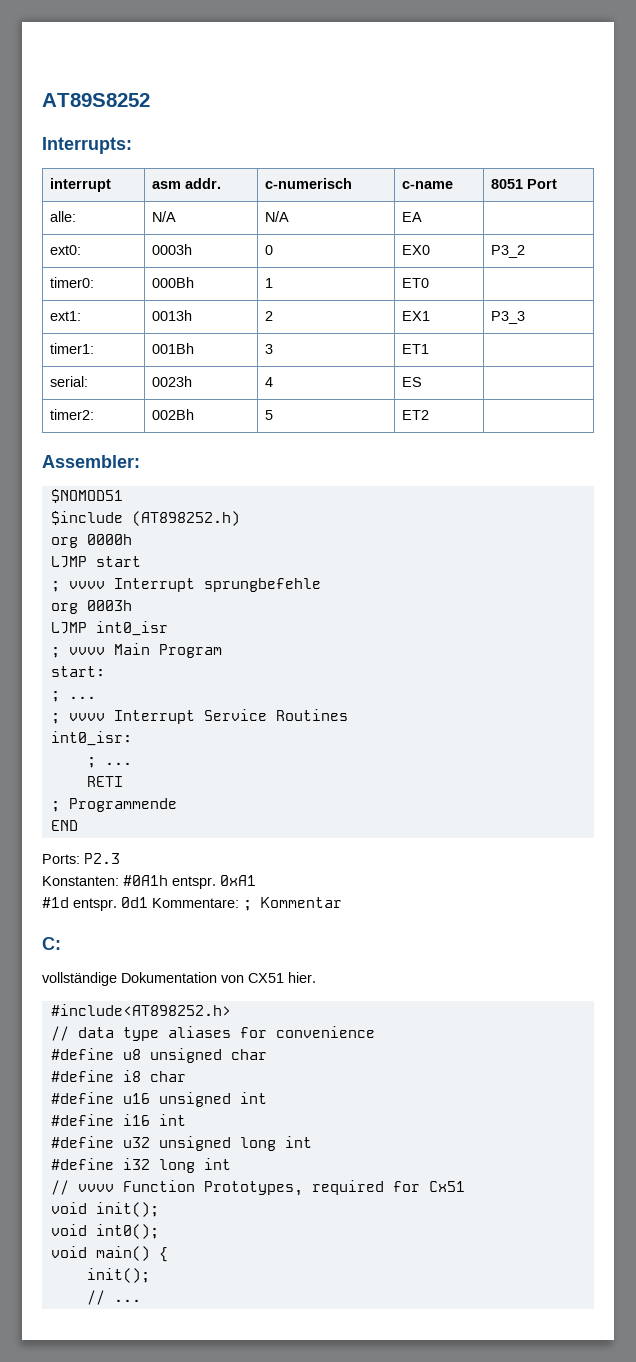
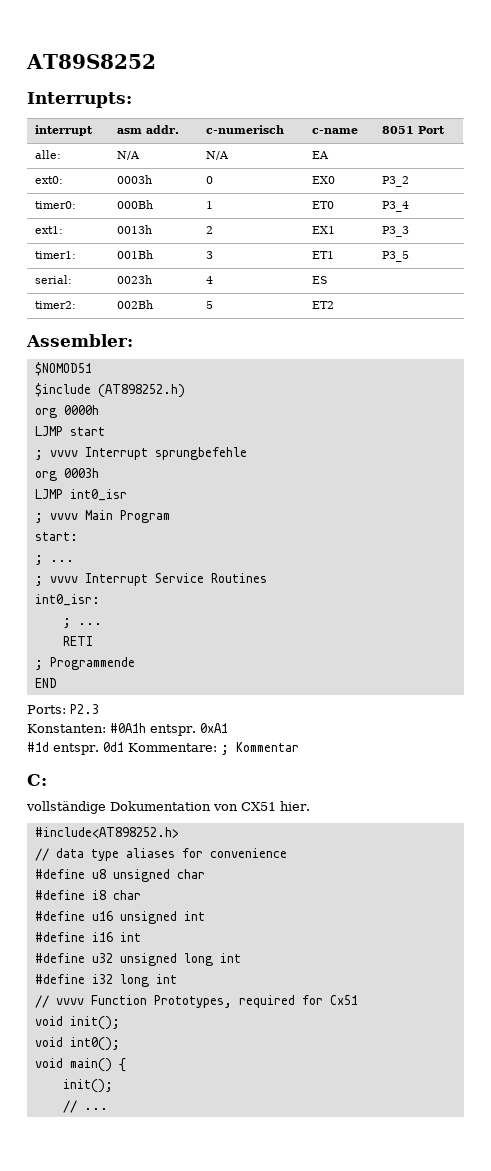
- timer0: | 000Bh | 1 | ET0 |
+ timer0: | 000Bh | 1 | ET0 | P3_4
- timer1: | 001Bh | 3 | ET1 |
+ timer1: | 001Bh | 3 | ET1 | P3_5

